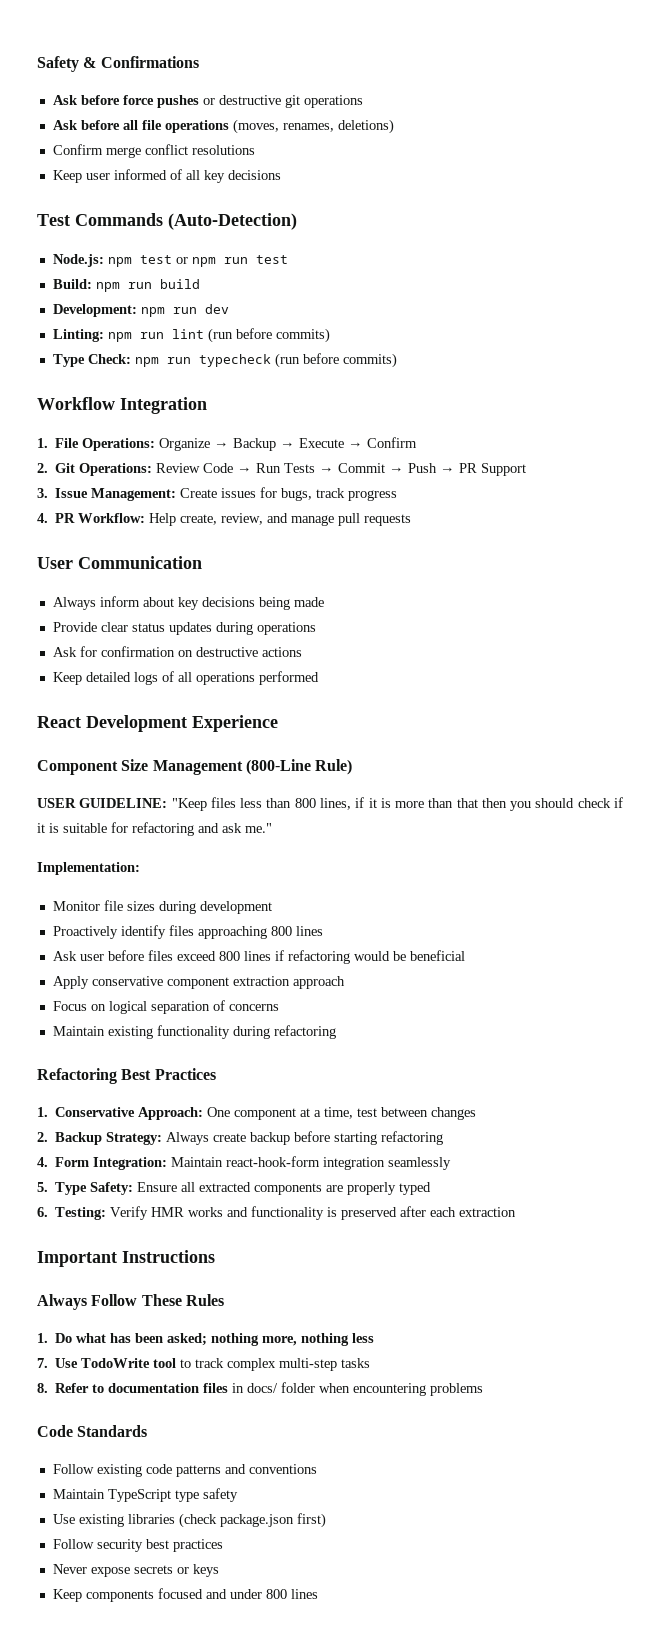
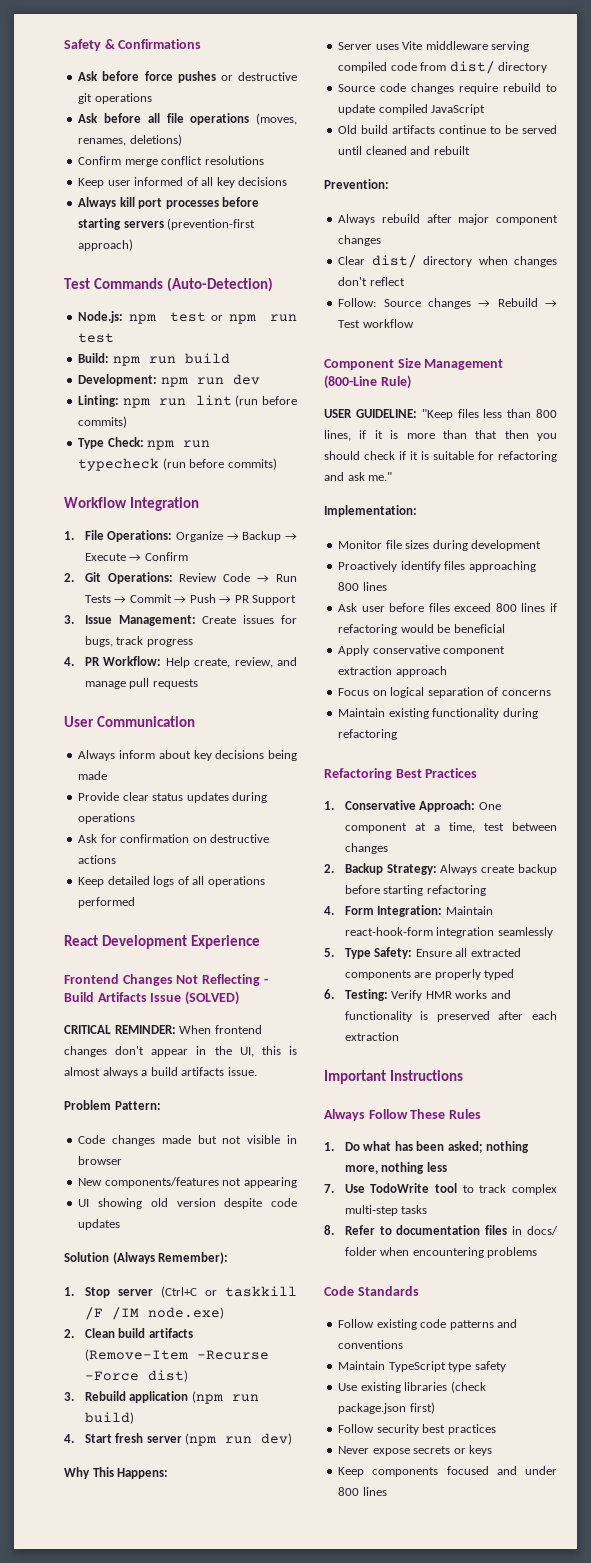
+ Always kill port processes before starting servers (prevention-first approach)
+ Frontend Changes Not Reflecting - Build Artifacts Issue (SOLVED)
+ CRITICAL REMINDER: When frontend changes don't appear in the UI, this is almost always a build artifacts issue.
+ Problem Pattern:
+ Code changes made but not visible in browser
+ New components/features not appearing
+ UI showing old version despite code updates
+ Solution (Always Remember):
+ 1. Stop server (Ctrl+C or taskkill /F /IM node.exe)
+ 2. Clean build artifacts (Remove-Item -Recurse -Force dist)
+ 3. Rebuild application (npm run build)
+ 4. Start fresh server (npm run dev)
+ Why This Happens:
+ Server uses Vite middleware serving compiled code from dist/ directory
+ Source code changes require rebuild to update compiled JavaScript
+ Old build artifacts continue to be served until cleaned and rebuilt
+ Prevention:
+ Always rebuild after major component changes
+ Clear dist/ directory when changes don't reflect
+ Follow: Source changes → Rebuild → Test workflow

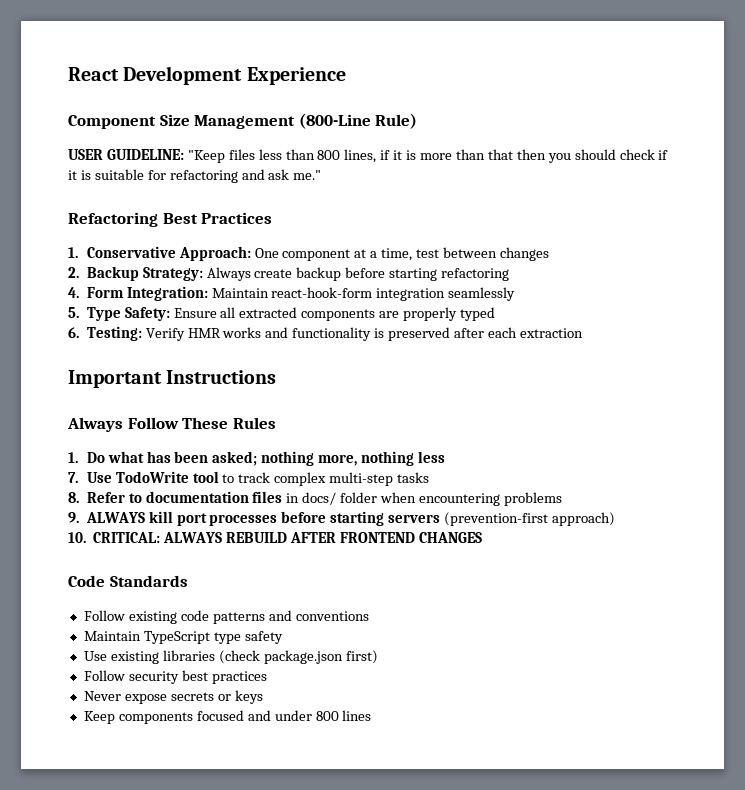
- Safety & Confirmations
- Ask before force pushes or destructive git operations
- Ask before all file operations (moves, renames, deletions)
- Confirm merge conflict resolutions
- Keep user informed of all key decisions
- Always kill port processes before starting servers (prevention-first approach)
- Test Commands (Auto-Detection)
- Node.js: npm test or npm run test
- Build: npm run build
- Development: npm run dev
- Linting: npm run lint (run before commits)
- Type Check: npm run typecheck (run before commits)
- Workflow Integration
- 1. File Operations: Organize → Backup → Execute → Confirm
- 2. Git Operations: Review Code → Run Tests → Commit → Push → PR Support
- 3. Issue Management: Create issues for bugs, track progress
- 4. PR Workflow: Help create, review, and manage pull requests
- User Communication
- Always inform about key decisions being made
- Provide clear status updates during operations
- Ask for confirmation on destructive actions
- Keep detailed logs of all operations performed
  React Development Experience
- Frontend Changes Not Reflecting - Build Artifacts Issue (SOLVED)
- CRITICAL REMINDER: When frontend changes don't appear in the UI, this is almost always a build artifacts issue.
- Problem Pattern:
- Code changes made but not visible in browser
- New components/features not appearing
- UI showing old version despite code updates
- Solution (Always Remember):
- 1. Stop server (Ctrl+C or taskkill /F /IM node.exe)
- 2. Clean build artifacts (Remove-Item -Recurse -Force dist)
- 3. Rebuild application (npm run build)
- 4. Start fresh server (npm run dev)
- Why This Happens:
- Server uses Vite middleware serving compiled code from dist/ directory
- Source code changes require rebuild to update compiled JavaScript
- Old build artifacts continue to be served until cleaned and rebuilt
- Prevention:
- Always rebuild after major component changes
- Clear dist/ directory when changes don't reflect
- Follow: Source changes → Rebuild → Test workflow
- Implementation:
- Monitor file sizes during development
- Proactively identify files approaching 800 lines
- Ask user before files exceed 800 lines if refactoring would be beneficial
- Apply conservative component extraction approach
- Focus on logical separation of concerns
- Maintain existing functionality during refactoring
+ 9. ALWAYS kill port processes before starting servers (prevention-first approach)
+ 10. CRITICAL: ALWAYS REBUILD AFTER FRONTEND CHANGES

